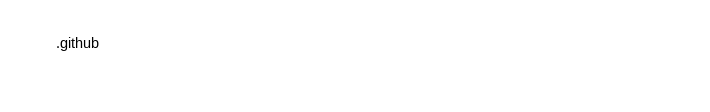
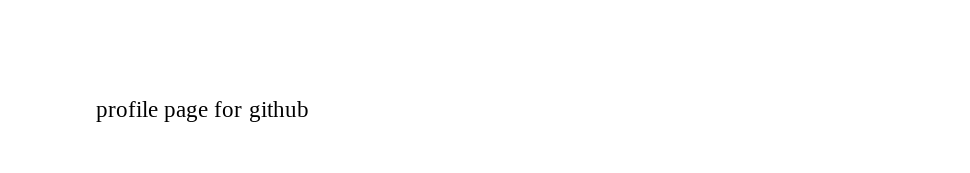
- .github
+ profile page for github

